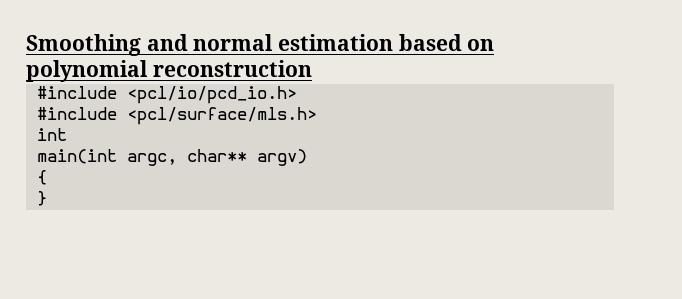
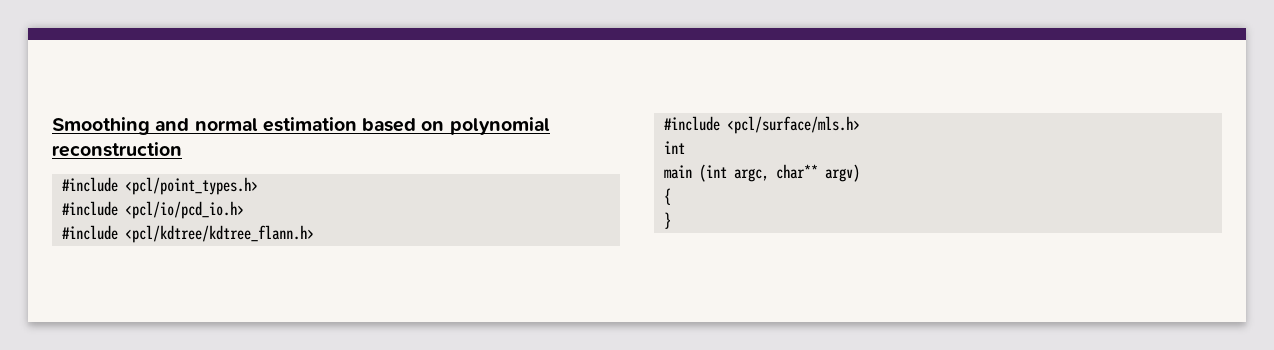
+ #include <pcl/point_types.h>
+ #include <pcl/kdtree/kdtree_flann.h>
- main(int argc, char** argv)
+ main (int argc, char** argv)

